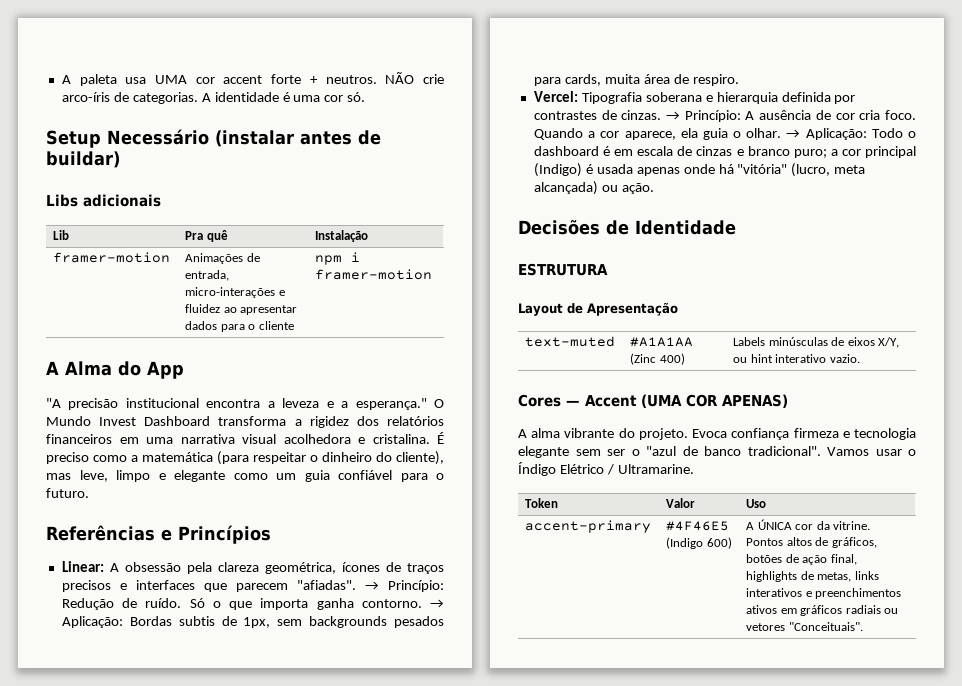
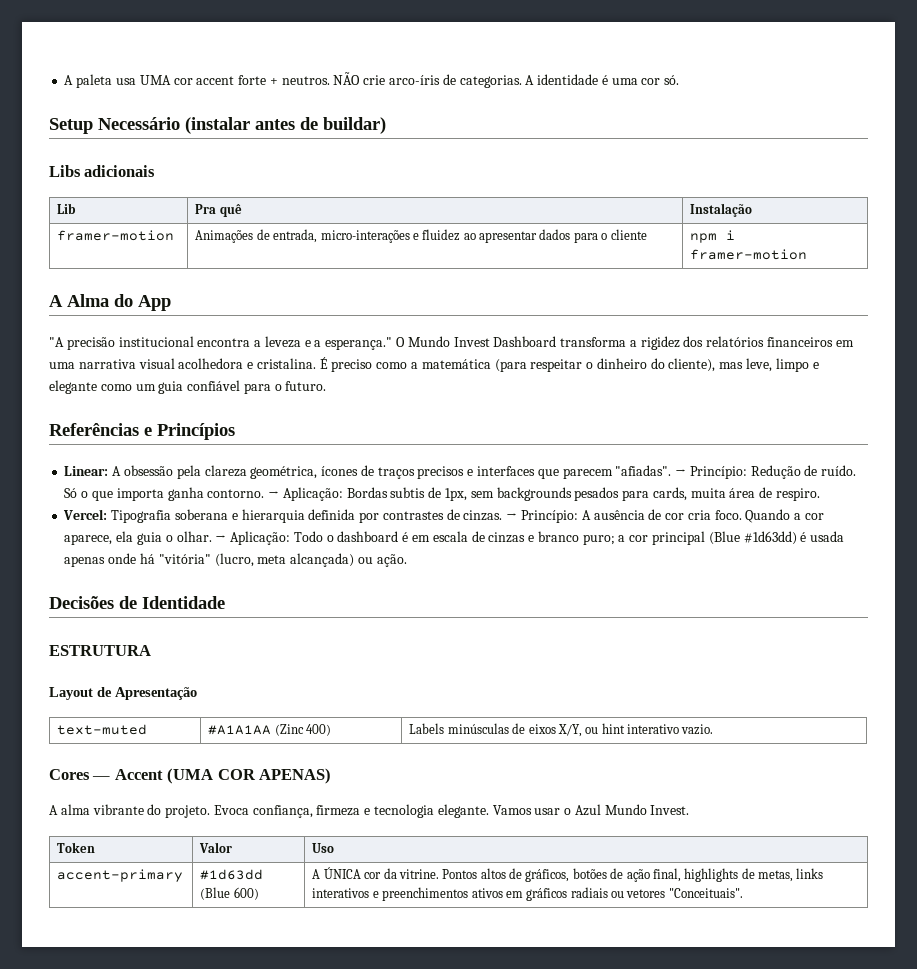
- → Aplicação: Todo o dashboard é em escala de cinzas e branco puro; a cor principal (Indigo) é usada apenas onde há "vitória" (lucro, meta alcançada) ou ação.
+ → Aplicação: Todo o dashboard é em escala de cinzas e branco puro; a cor principal (Blue #1d63dd) é usada apenas onde há "vitória" (lucro, meta alcançada) ou ação.
- Evoca confiança firmeza e tecnologia elegante sem ser o "azul de banco tradicional". Vamos usar o Índigo Elétrico / Ultramarine.
+ Evoca confiança, firmeza e tecnologia elegante. Vamos usar o Azul Mundo Invest.
- accent-primary | #4F46E5 (Indigo 600) | A ÚNICA cor da vitrine. Pontos altos de gráficos, botões de ação final, highlights de metas, links interativos e preenchimentos ativos em gráficos radiais ou vetores "Conceituais".
+ accent-primary | #1d63dd (Blue 600) | A ÚNICA cor da vitrine. Pontos altos de gráficos, botões de ação final, highlights de metas, links interativos e preenchimentos ativos em gráficos radiais ou vetores "Conceituais".

